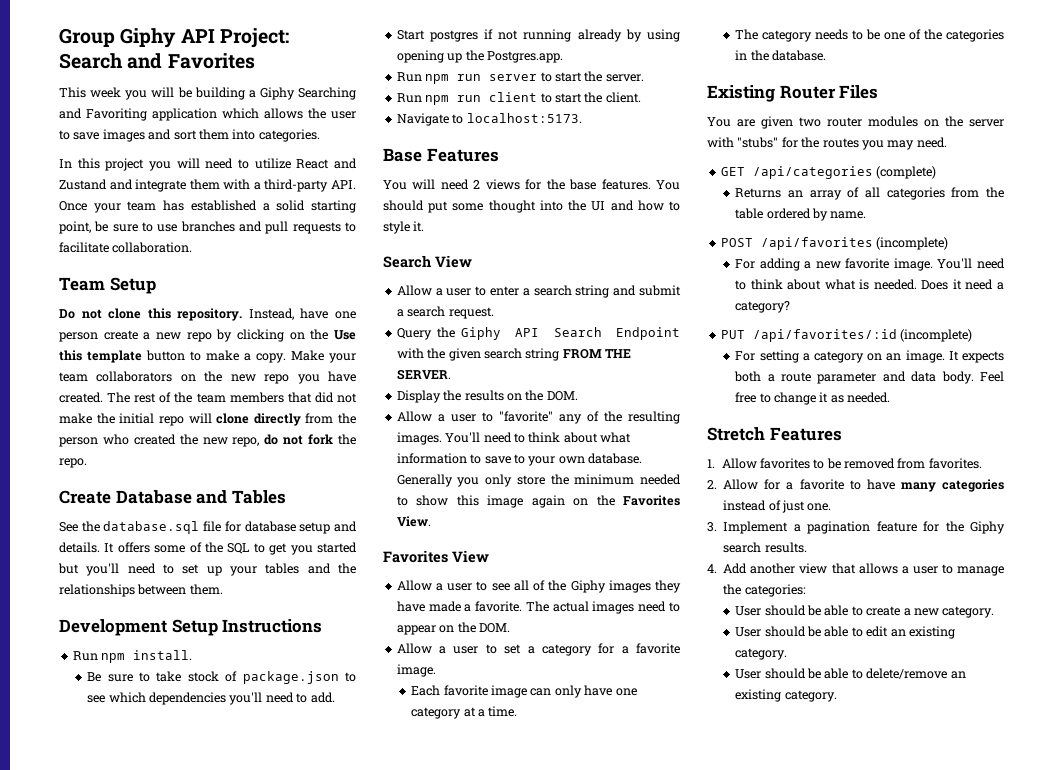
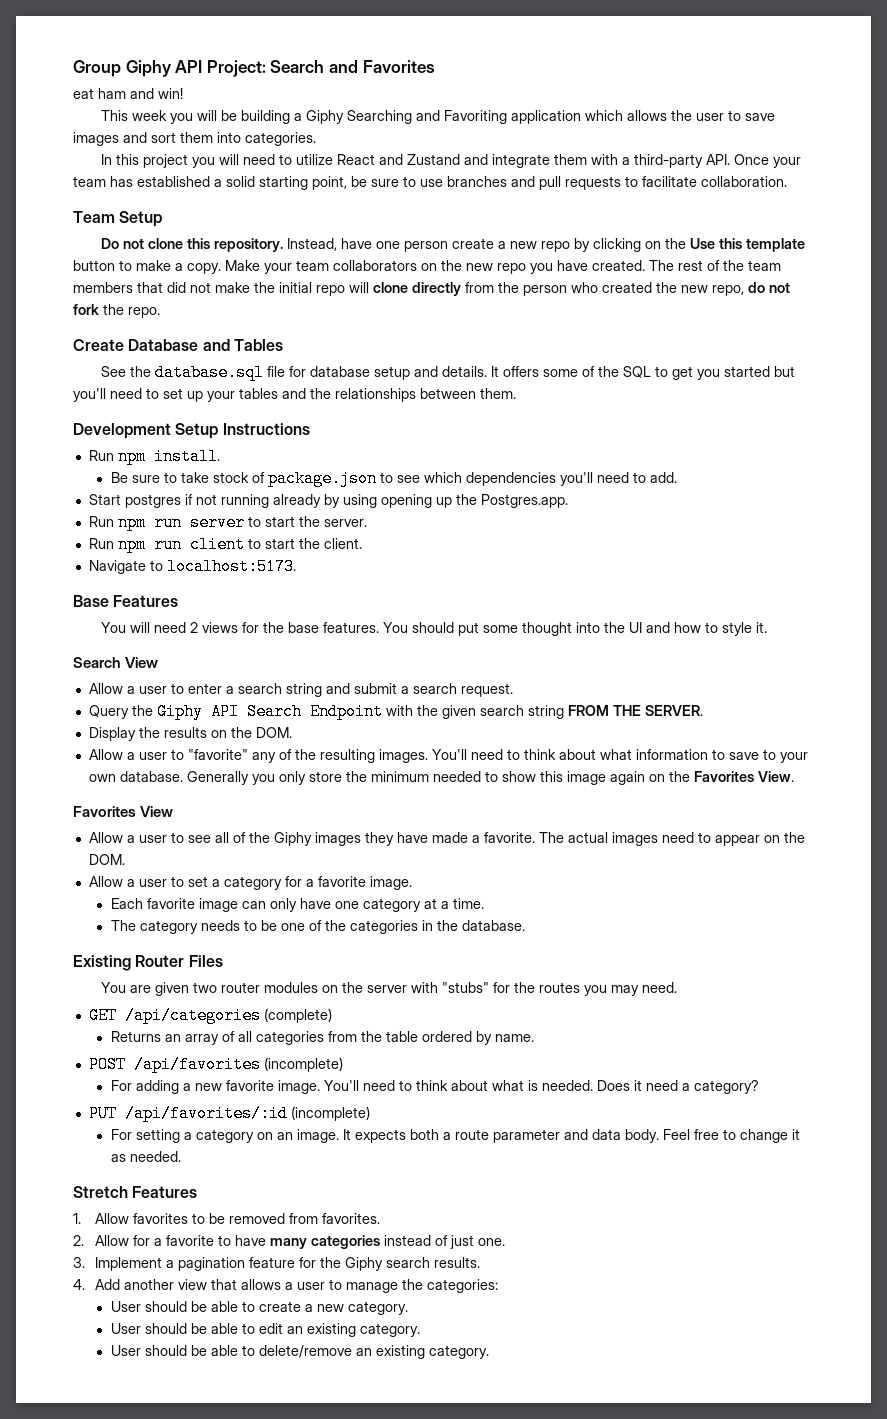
+ eat ham and win!

